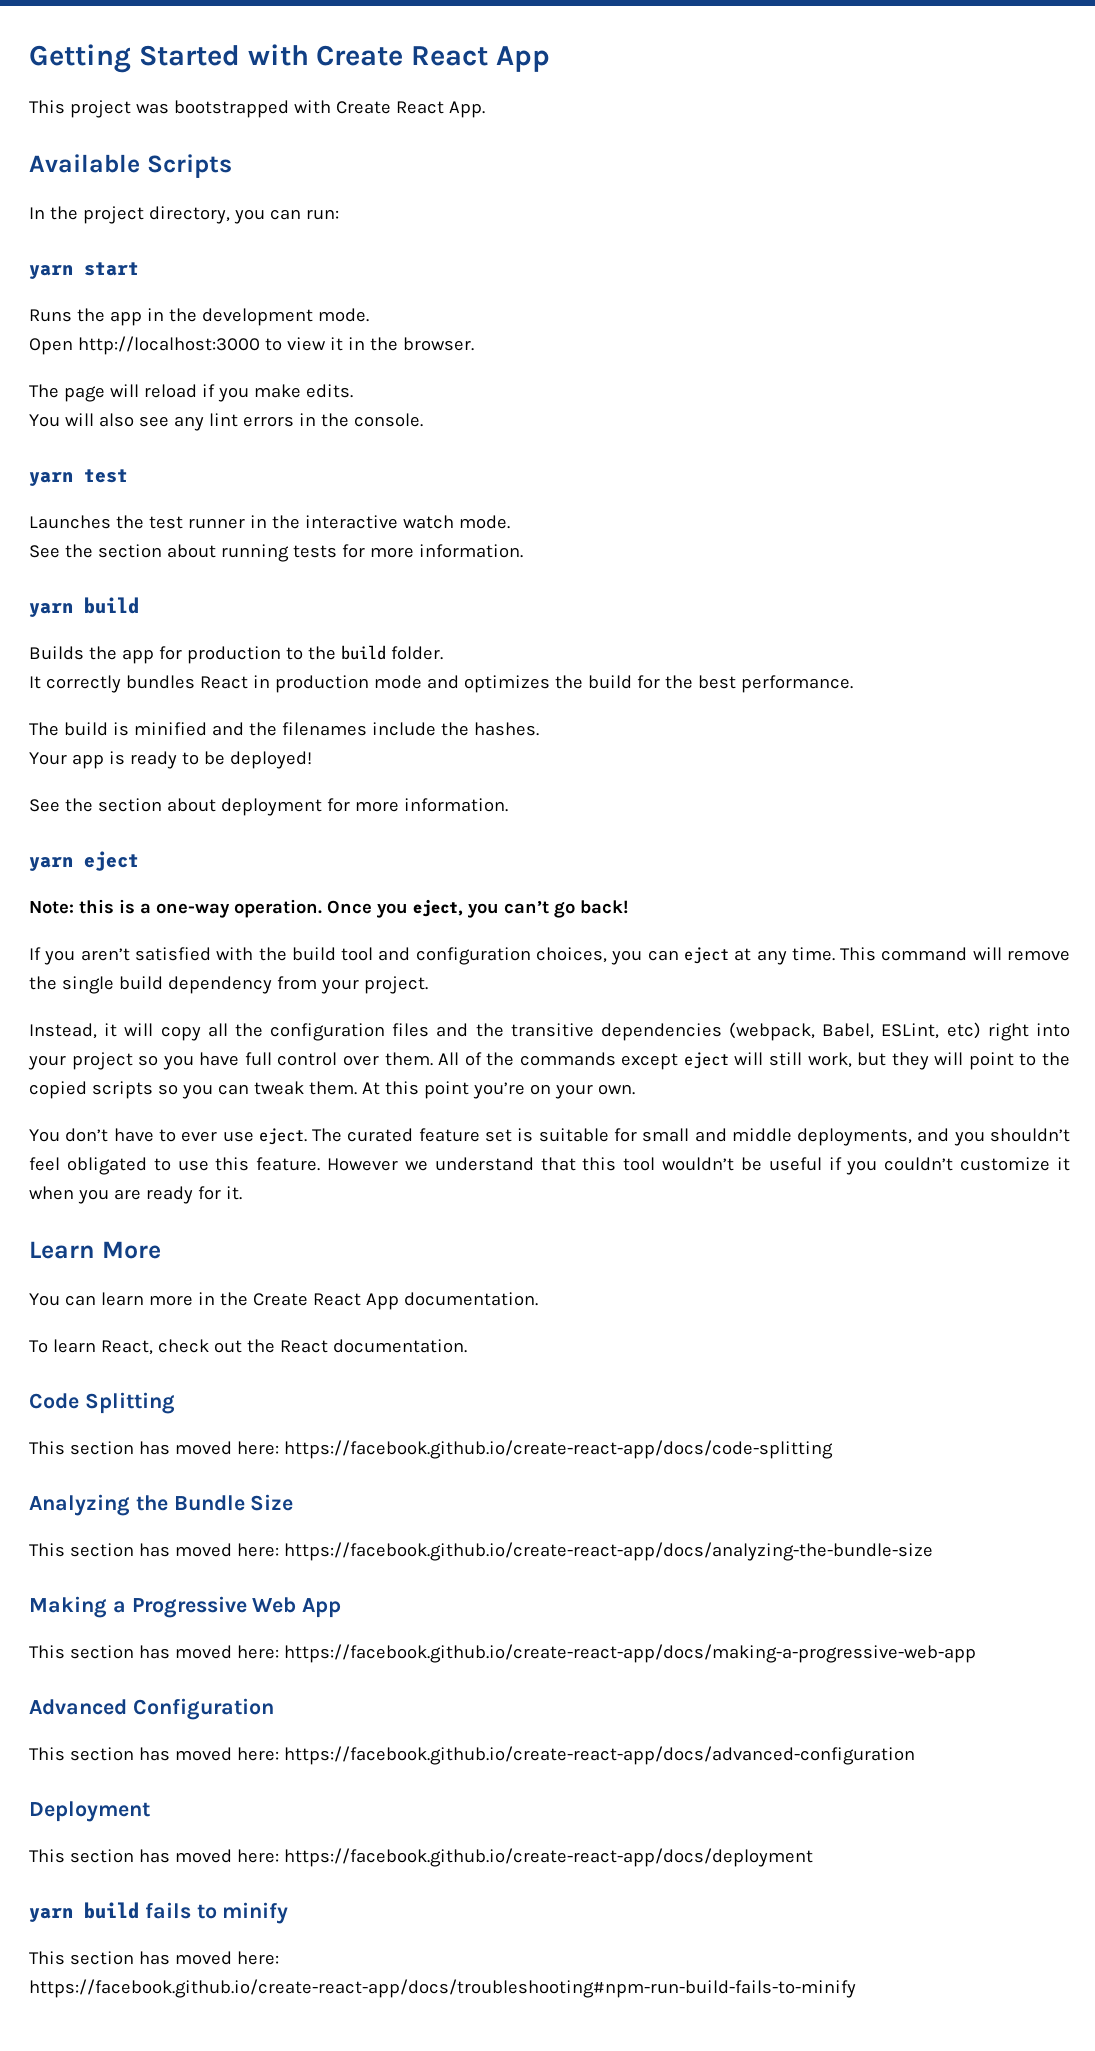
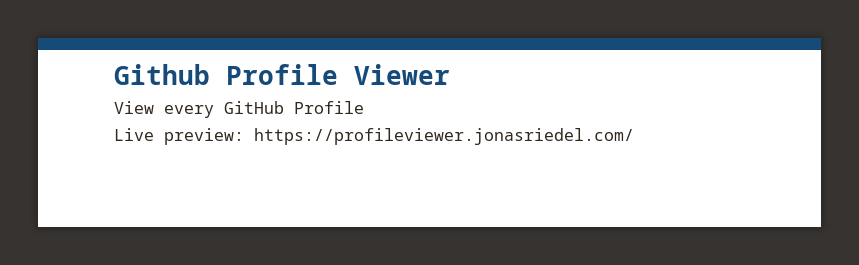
- Getting Started with Create React App
- This project was bootstrapped with Create React App.
- Available Scripts
- In the project directory, you can run:
- yarn start
- Runs the app in the development mode.
- Open http://localhost:3000 to view it in the browser.
- The page will reload if you make edits.
- You will also see any lint errors in the console.
- yarn test
- Launches the test runner in the interactive watch mode.
- See the section about running tests for more information.
- yarn build
- Builds the app for production to the build folder.
- It correctly bundles React in production mode and optimizes the build for the best performance.
- The build is minified and the filenames include the hashes.
- Your app is ready to be deployed!
- See the section about deployment for more information.
- yarn eject
- Note: this is a one-way operation. Once you eject, you can’t go back!
- If you aren’t satisfied with the build tool and configuration choices, you can eject at any time. This command will remove the single build dependency from your project.
- Instead, it will copy all the configuration files and the transitive dependencies (webpack, Babel, ESLint, etc) right into your project so you have full control over them. All of the commands except eject will still work, but they will point to the copied scripts so you can tweak them. At this point you’re on your own.
- You don’t have to ever use eject. The curated feature set is suitable for small and middle deployments, and you shouldn’t feel obligated to use this feature. However we understand that this tool wouldn’t be useful if you couldn’t customize it when you are ready for it.
- Learn More
- You can learn more in the Create React App documentation.
- To learn React, check out the React documentation.
- Code Splitting
- This section has moved here: https://facebook.github.io/create-react-app/docs/code-splitting
- Analyzing the Bundle Size
- This section has moved here: https://facebook.github.io/create-react-app/docs/analyzing-the-bundle-size
- Making a Progressive Web App
- This section has moved here: https://facebook.github.io/create-react-app/docs/making-a-progressive-web-app
- Advanced Configuration
- This section has moved here: https://facebook.github.io/create-react-app/docs/advanced-configuration
- Deployment
- This section has moved here: https://facebook.github.io/create-react-app/docs/deployment
- yarn build fails to minify
- This section has moved here: https://facebook.github.io/create-react-app/docs/troubleshooting#npm-run-build-fails-to-minify
+ Github Profile Viewer
+ View every GitHub Profile
+ Live preview: https://profileviewer.jonasriedel.com/

